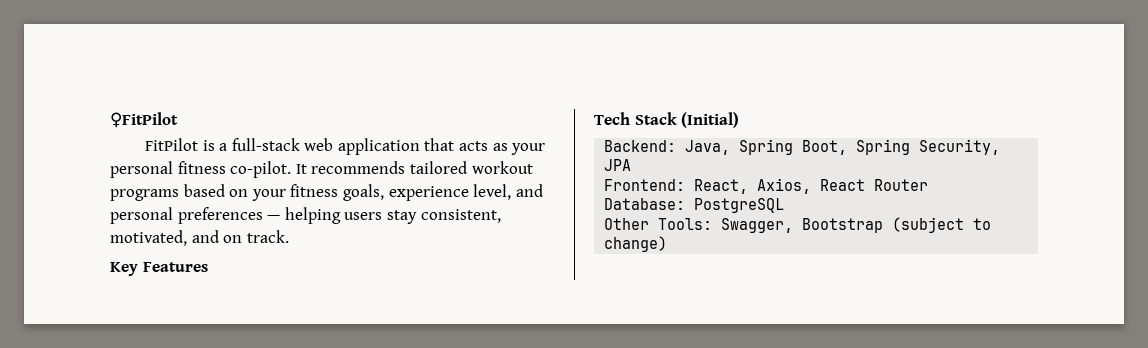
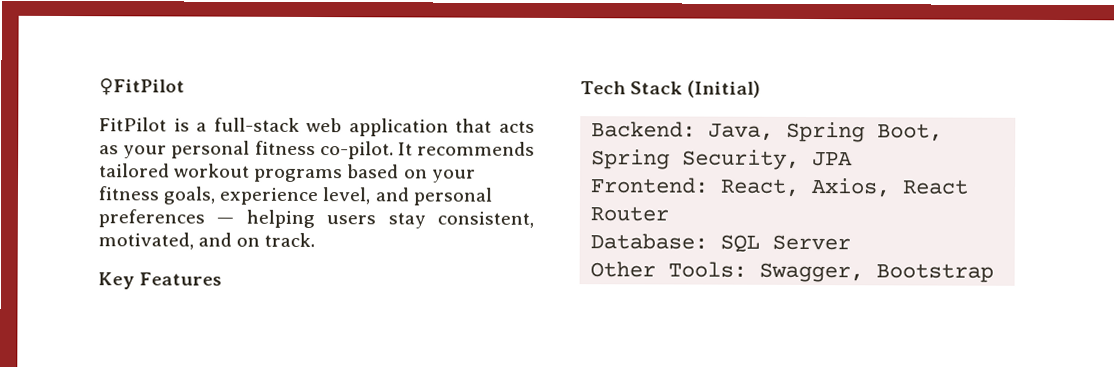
- Database: PostgreSQL
+ Database: SQL Server
- Other Tools: Swagger, Bootstrap (subject to change)
+ Other Tools: Swagger, Bootstrap

